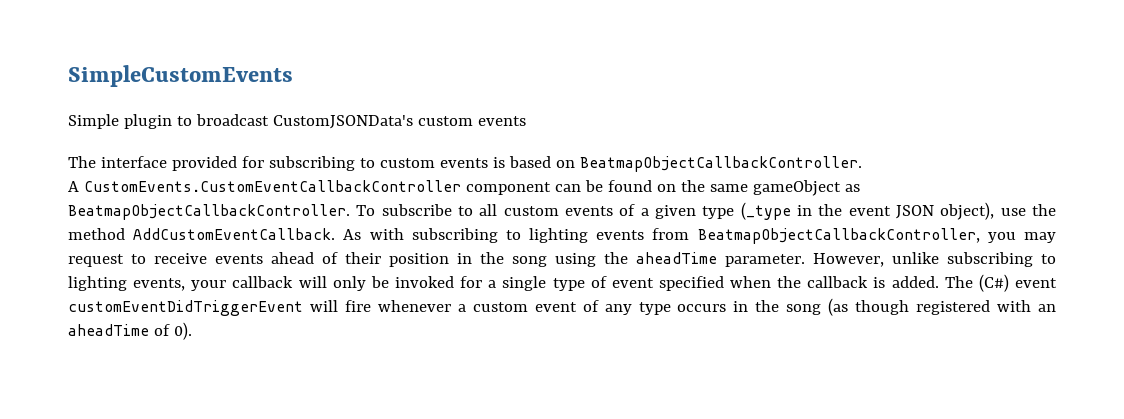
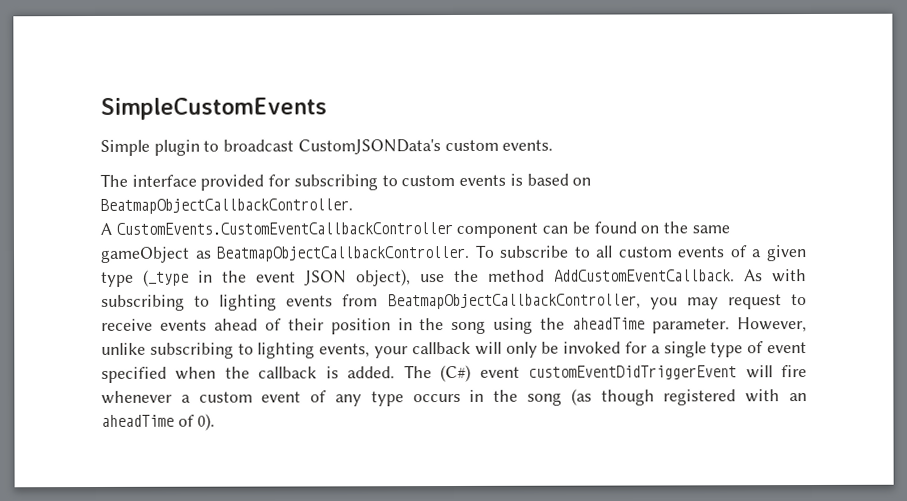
- Simple plugin to broadcast CustomJSONData's custom events
+ Simple plugin to broadcast CustomJSONData's custom events.

